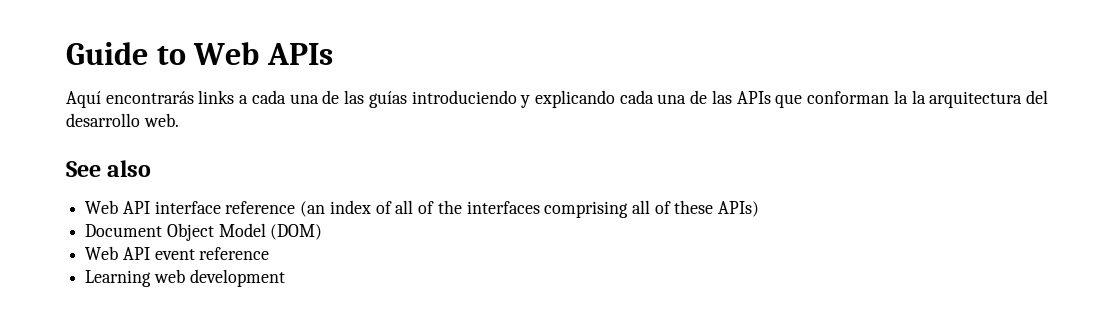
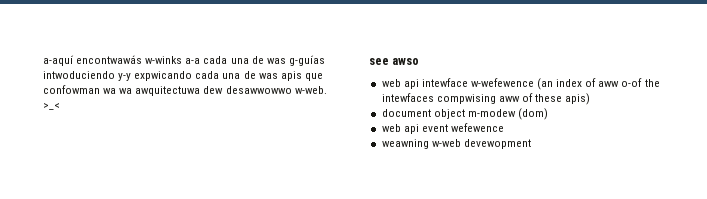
- Guide to Web APIs
- Aquí encontrarás links a cada una de las guías introduciendo y explicando cada una de las APIs que conforman la la arquitectura del desarrollo web.
- See also
- Web API interface reference (an index of all of the interfaces comprising all of these APIs)
- Document Object Model (DOM)
- Web API event reference
- Learning web development
+ a-aquí encontwawás w-winks a-a cada una de was g-guías intwoduciendo y-y expwicando cada una de was apis que confowman wa wa awquitectuwa dew desawwowwo w-web. >_<
+ see awso
+ web api intewface w-wefewence (an index of aww o-of the intewfaces compwising aww of these apis)
+ document object m-modew (dom)
+ web api event wefewence
+ weawning w-web devewopment

